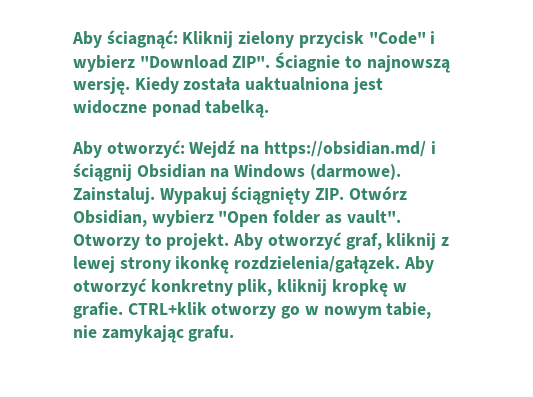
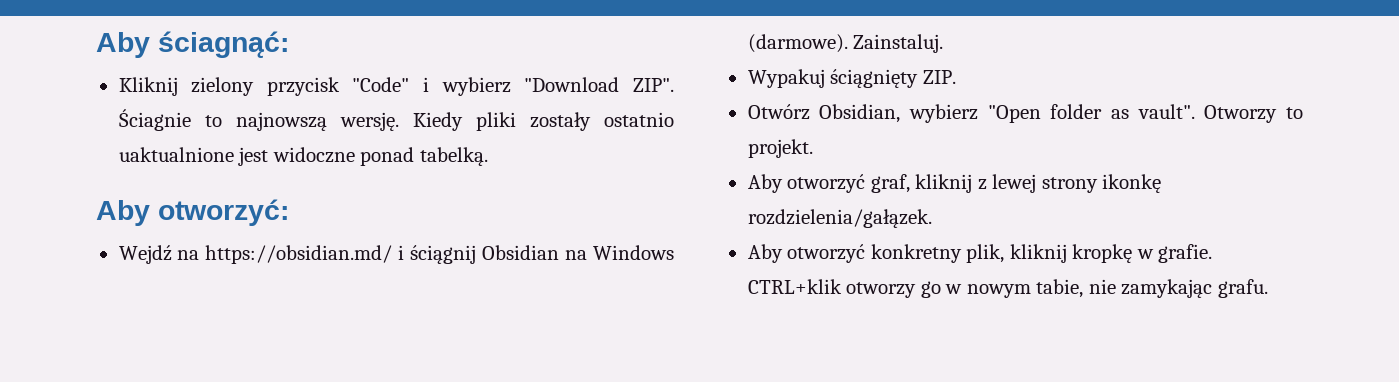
- Aby ściagnąć: Kliknij zielony przycisk "Code" i wybierz "Download ZIP".
+ Aby ściagnąć:
+ Kliknij zielony przycisk "Code" i wybierz "Download ZIP".
- Kiedy została uaktualniona jest widoczne ponad tabelką.
+ Kiedy pliki zostały ostatnio uaktualnione jest widoczne ponad tabelką.
- Aby otworzyć: Wejdź na https://obsidian.md/ i ściągnij Obsidian na Windows (darmowe).
+ Aby otworzyć:
+ Wejdź na https://obsidian.md/ i ściągnij Obsidian na Windows (darmowe).
- Zainstaluj. Wypakuj ściągnięty ZIP. Otwórz Obsidian, wybierz "Open folder as vault".
+ Zainstaluj.
+ Wypakuj ściągnięty ZIP.
+ Otwórz Obsidian, wybierz "Open folder as vault".
- Otworzy to projekt. Aby otworzyć graf, kliknij z lewej strony ikonkę rozdzielenia/gałązek. Aby otworzyć konkretny plik, kliknij kropkę w grafie.
+ Otworzy to projekt.
+ Aby otworzyć graf, kliknij z lewej strony ikonkę rozdzielenia/gałązek.
+ Aby otworzyć konkretny plik, kliknij kropkę w grafie.

